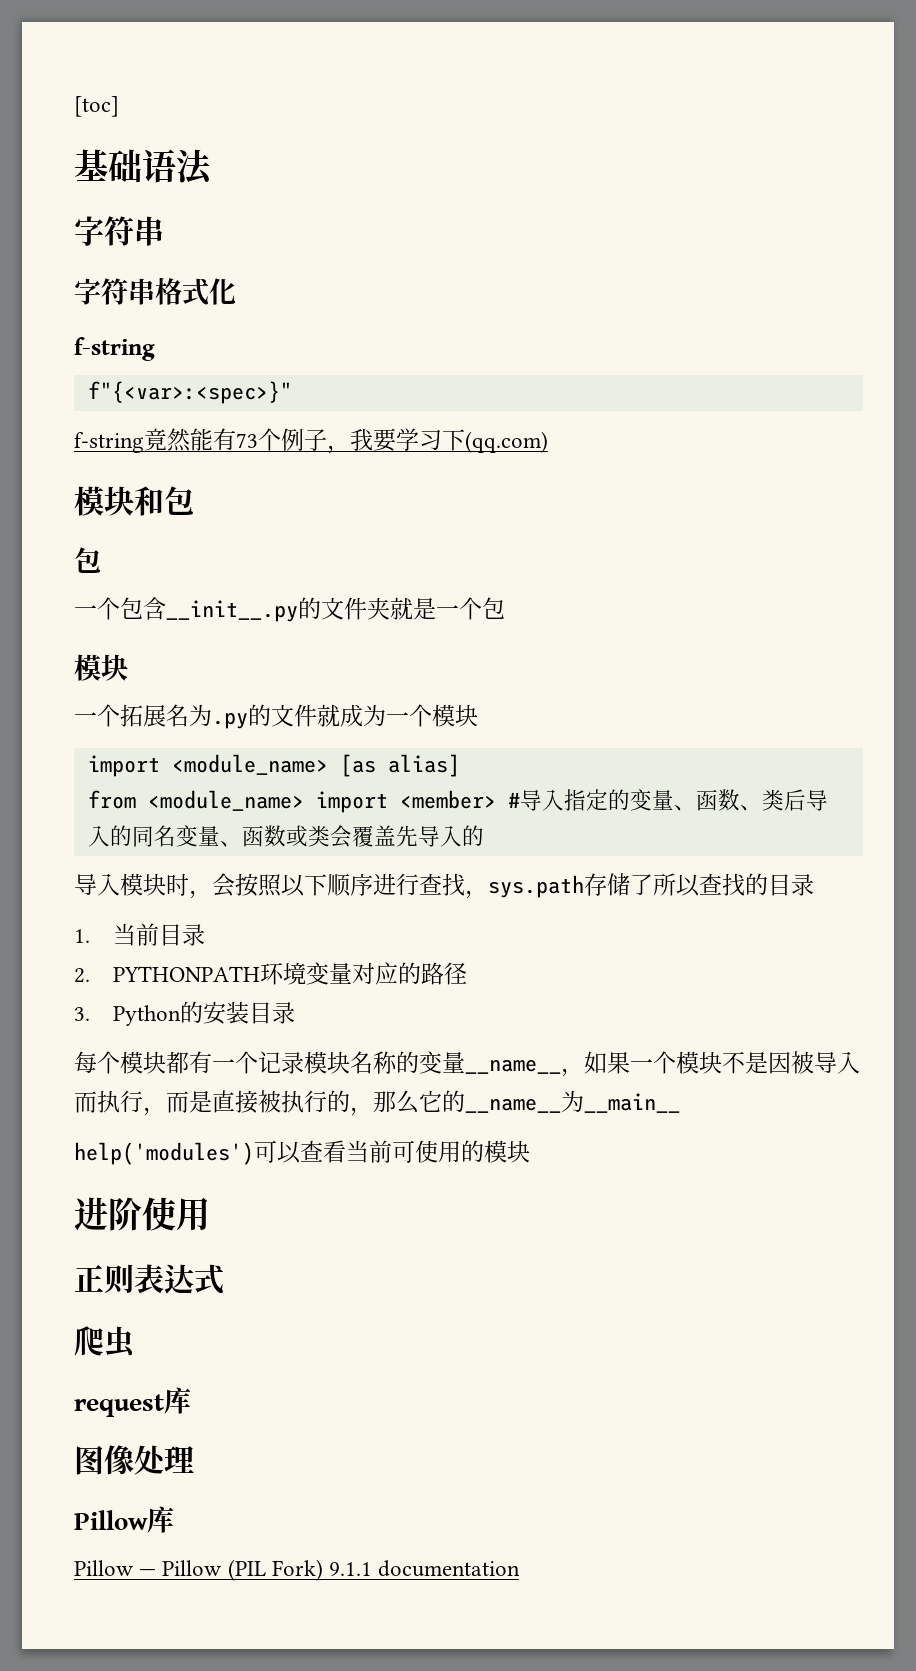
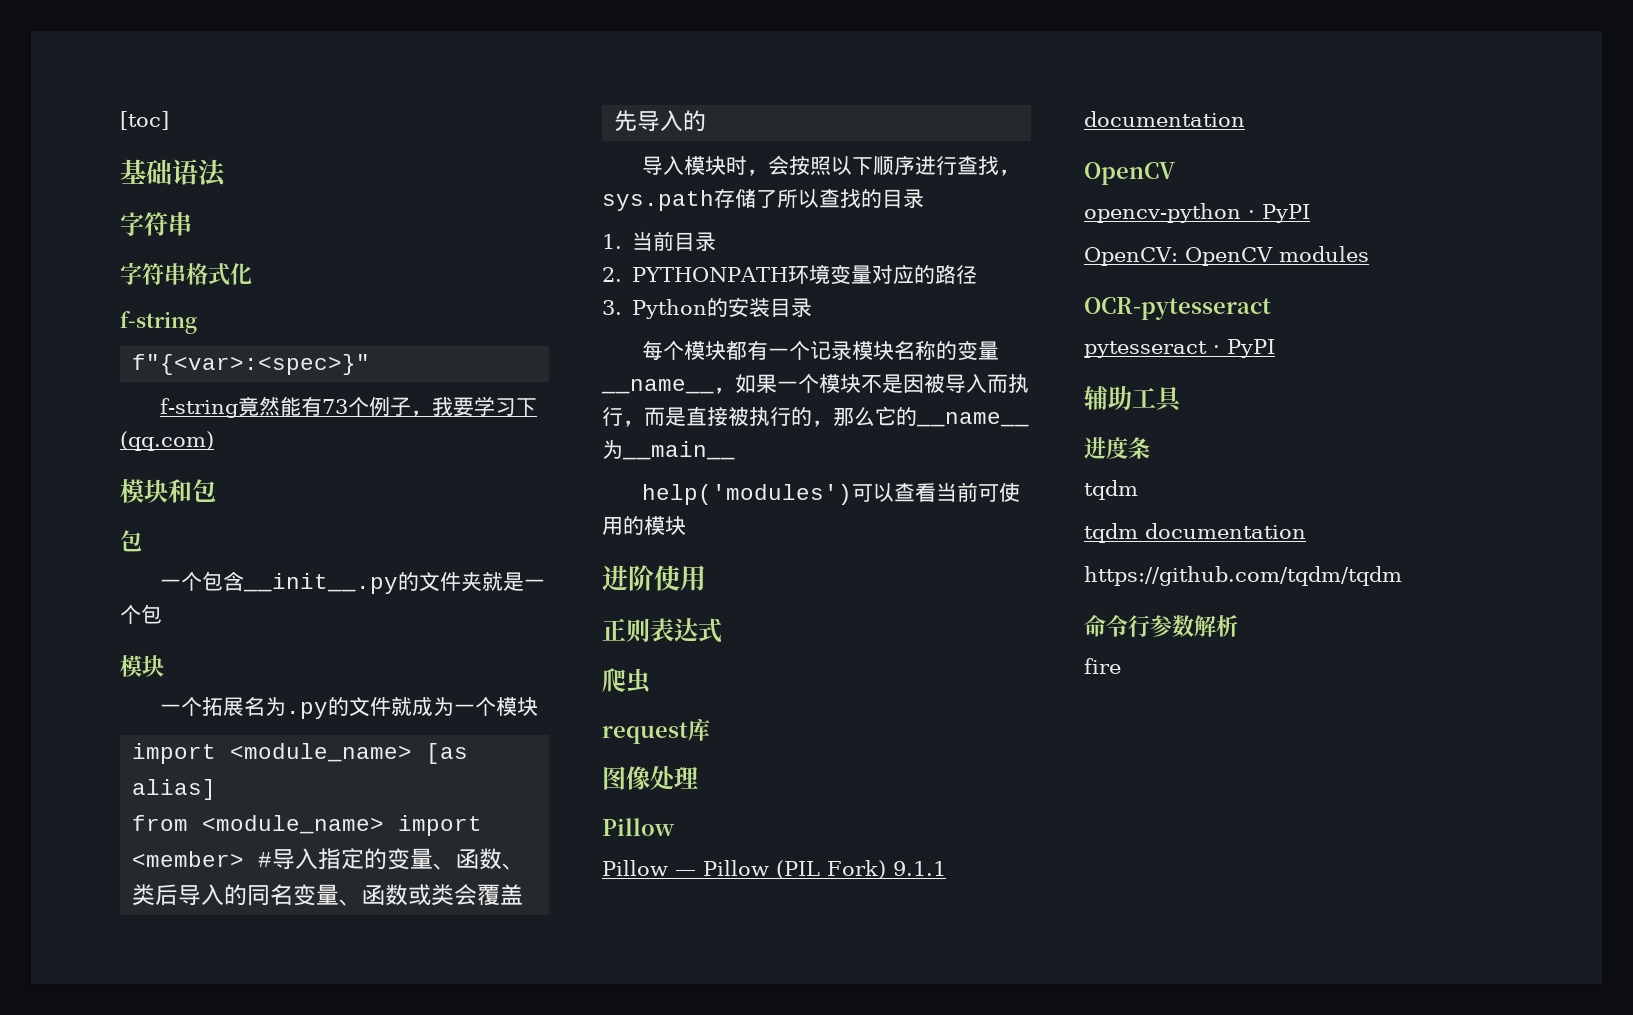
  图像处理
- Pillow库
+ Pillow
  Pillow — Pillow (PIL Fork) 9.1.1 documentation
+ OpenCV
+ opencv-python · PyPI
+ OpenCV: OpenCV modules
+ OCR-pytesseract
+ pytesseract · PyPI
+ 辅助工具
+ 进度条
+ tqdm
+ tqdm documentation
+ https://github.com/tqdm/tqdm
+ 命令行参数解析
+ fire

